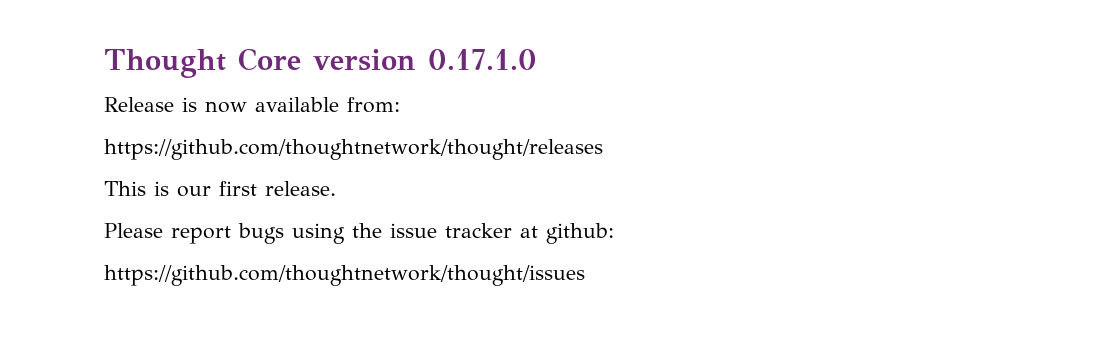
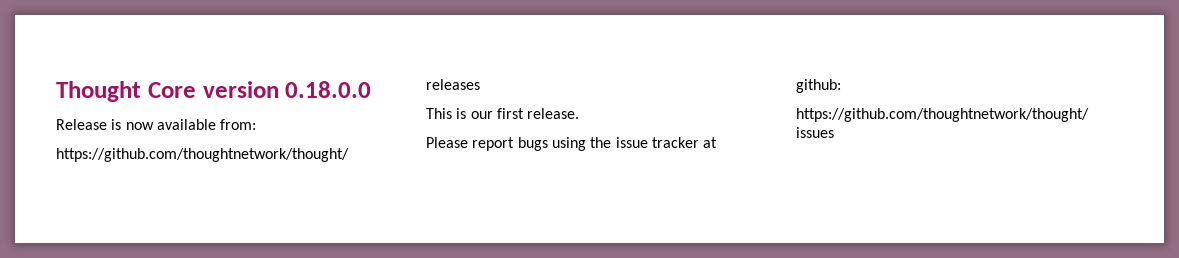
- Thought Core version 0.17.1.0
+ Thought Core version 0.18.0.0

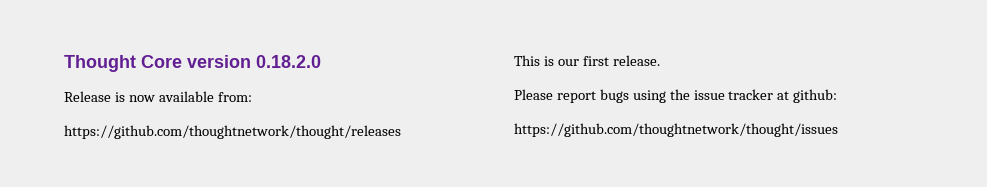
- Thought Core version 0.18.0.0
+ Thought Core version 0.18.2.0

